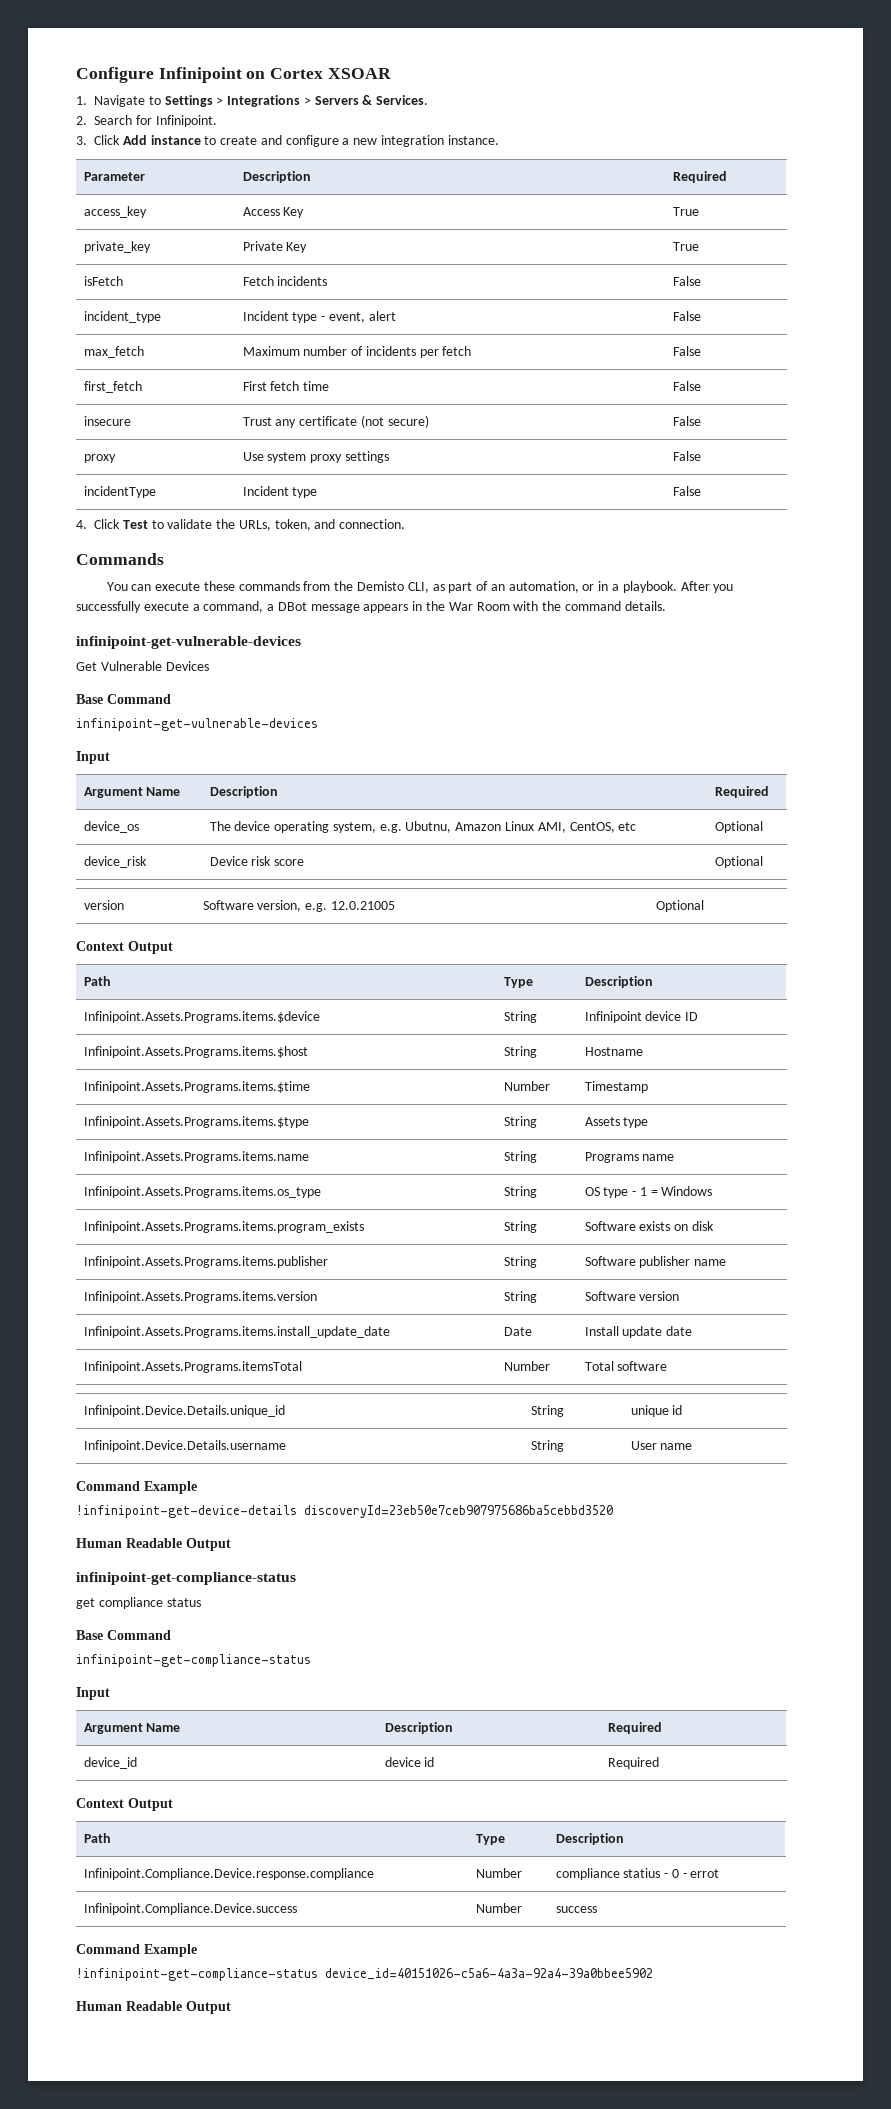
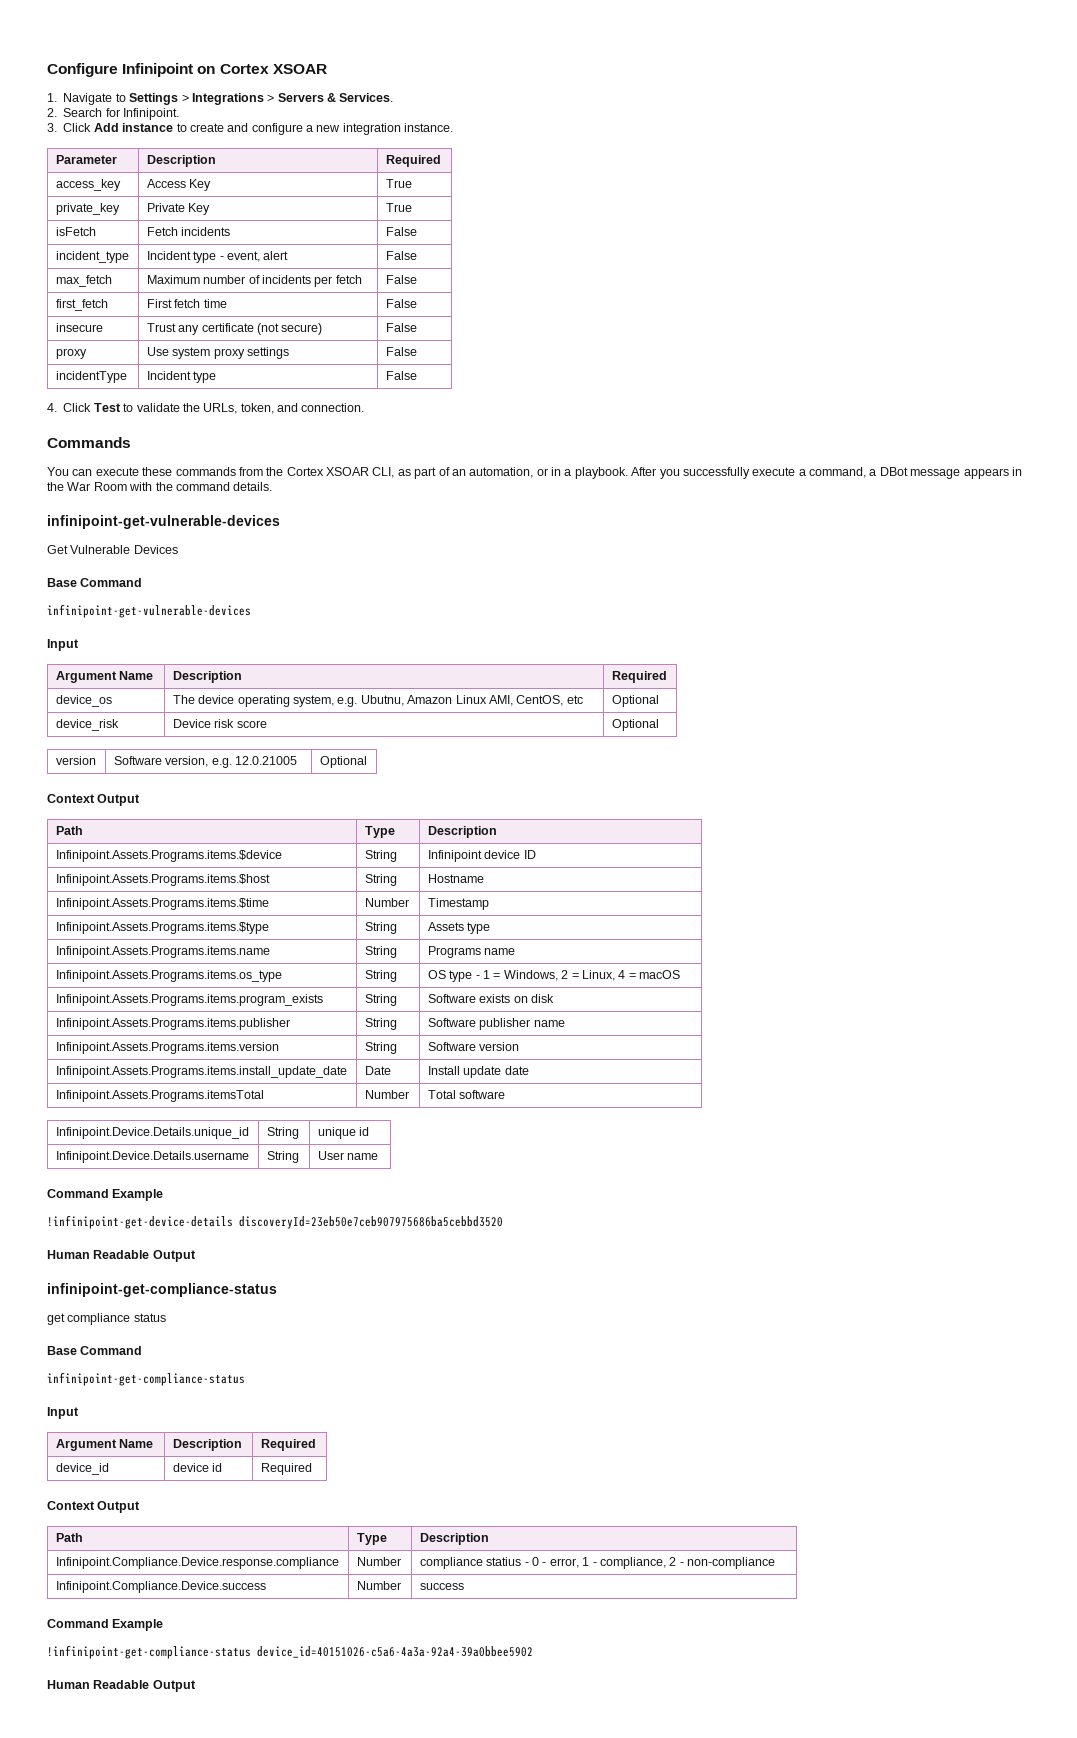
- You can execute these commands from the Demisto CLI, as part of an automation, or in a playbook.
+ You can execute these commands from the Cortex XSOAR CLI, as part of an automation, or in a playbook.
- Infinipoint.Assets.Programs.items.os_type | String | OS type - 1 = Windows
+ Infinipoint.Assets.Programs.items.os_type | String | OS type - 1 = Windows, 2 = Linux, 4 = macOS
- Infinipoint.Compliance.Device.response.compliance | Number | compliance statius - 0 - errot
+ Infinipoint.Compliance.Device.response.compliance | Number | compliance statius - 0 - error, 1 - compliance, 2 - non-compliance

